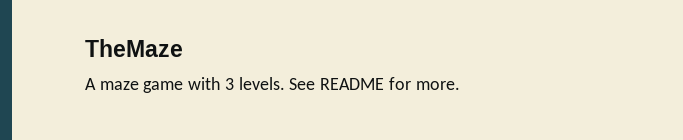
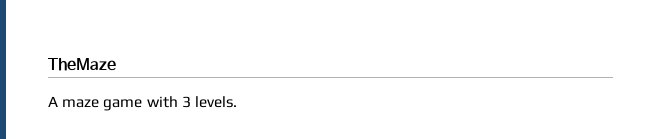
- See README for more.

